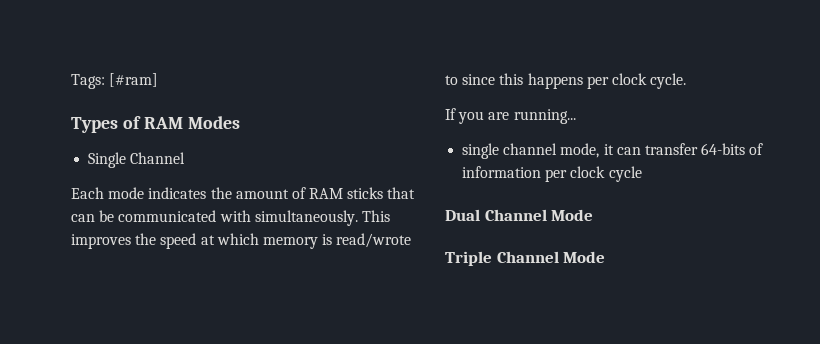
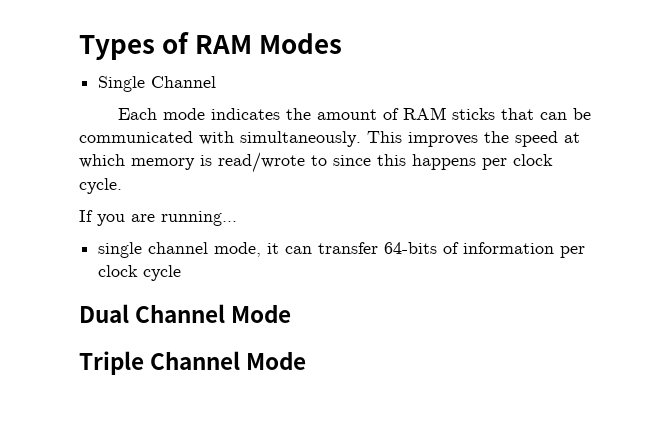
- Tags: [#ram]

